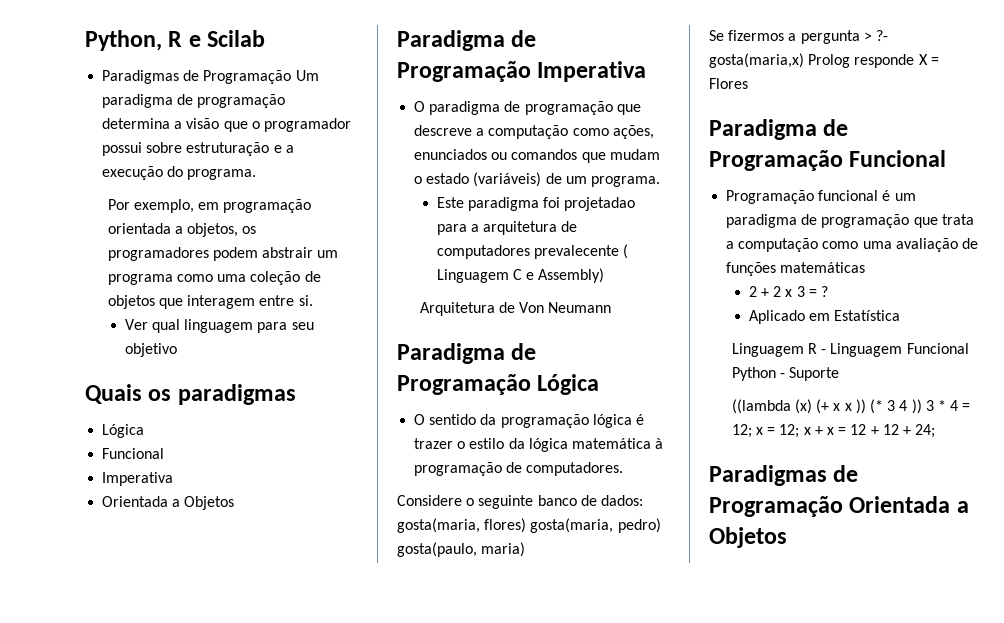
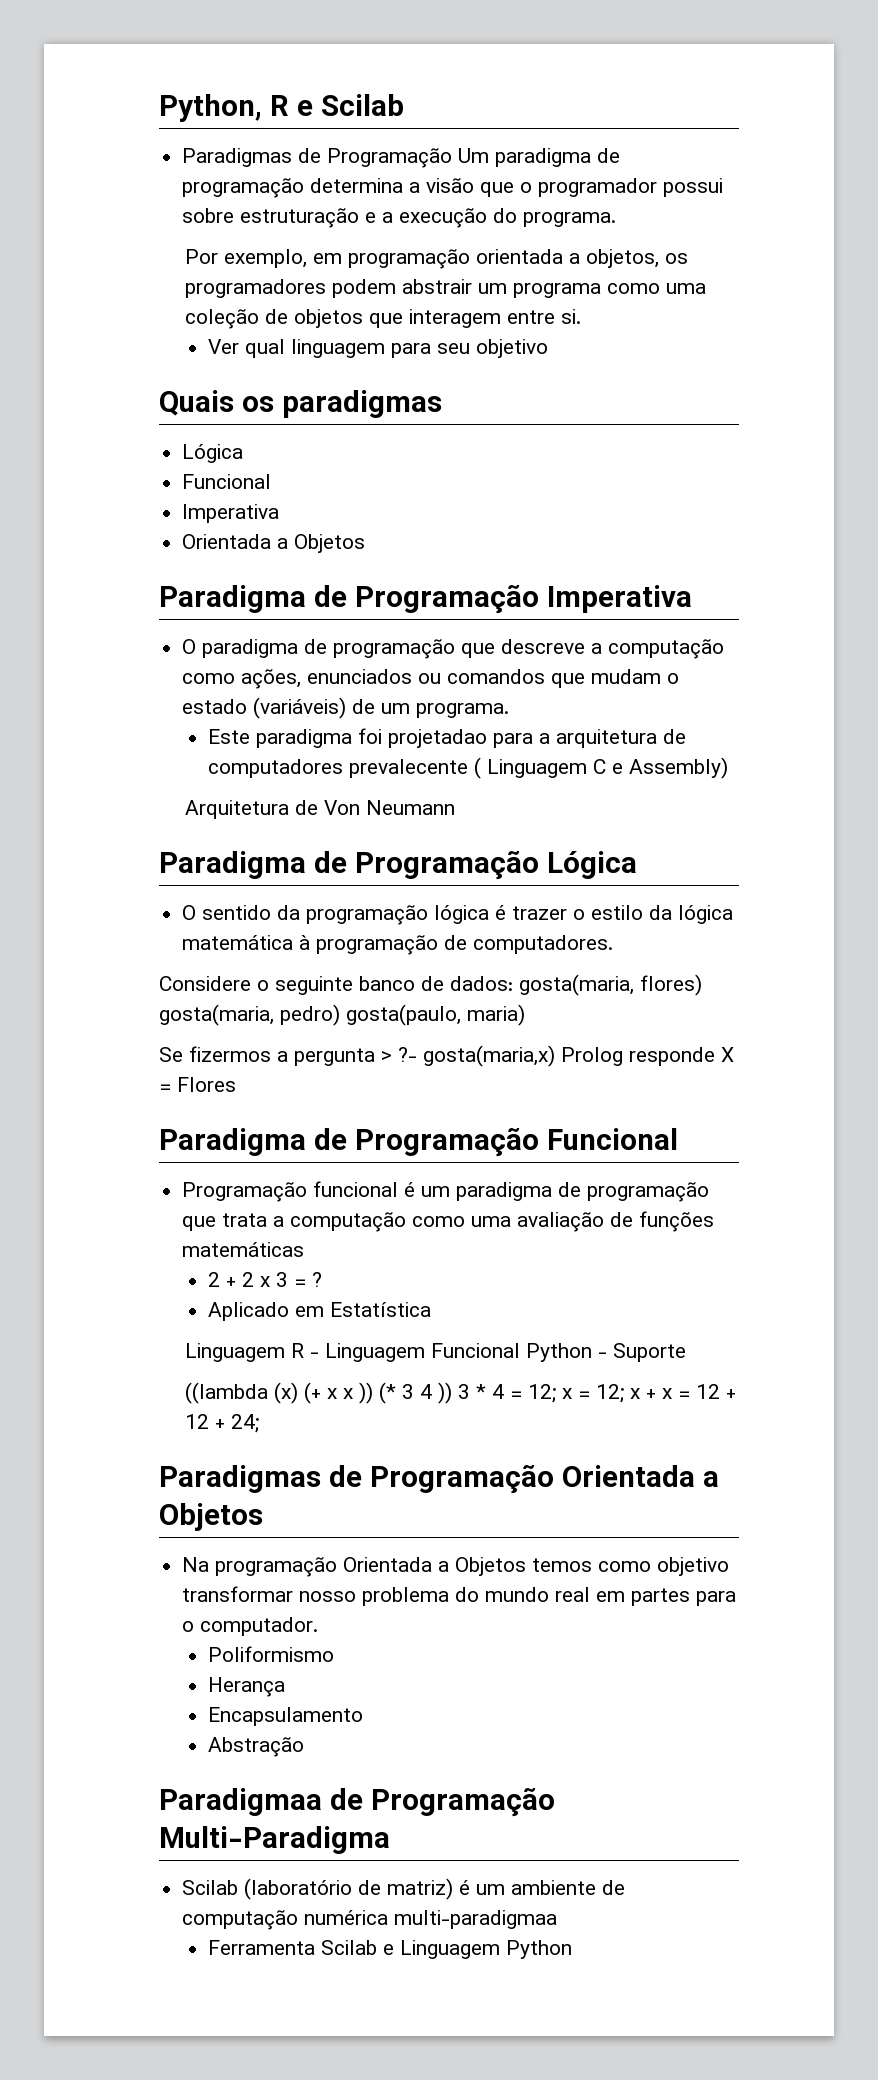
+ Na programação Orientada a Objetos temos como objetivo transformar nosso problema do mundo real em partes para o computador.
+ Poliformismo
+ Herança
+ Encapsulamento
+ Abstração
+ Paradigmaa de Programação Multi-Paradigma
+ Scilab (laboratório de matriz) é um ambiente de computação numérica multi-paradigmaa
+ Ferramenta Scilab e Linguagem Python

